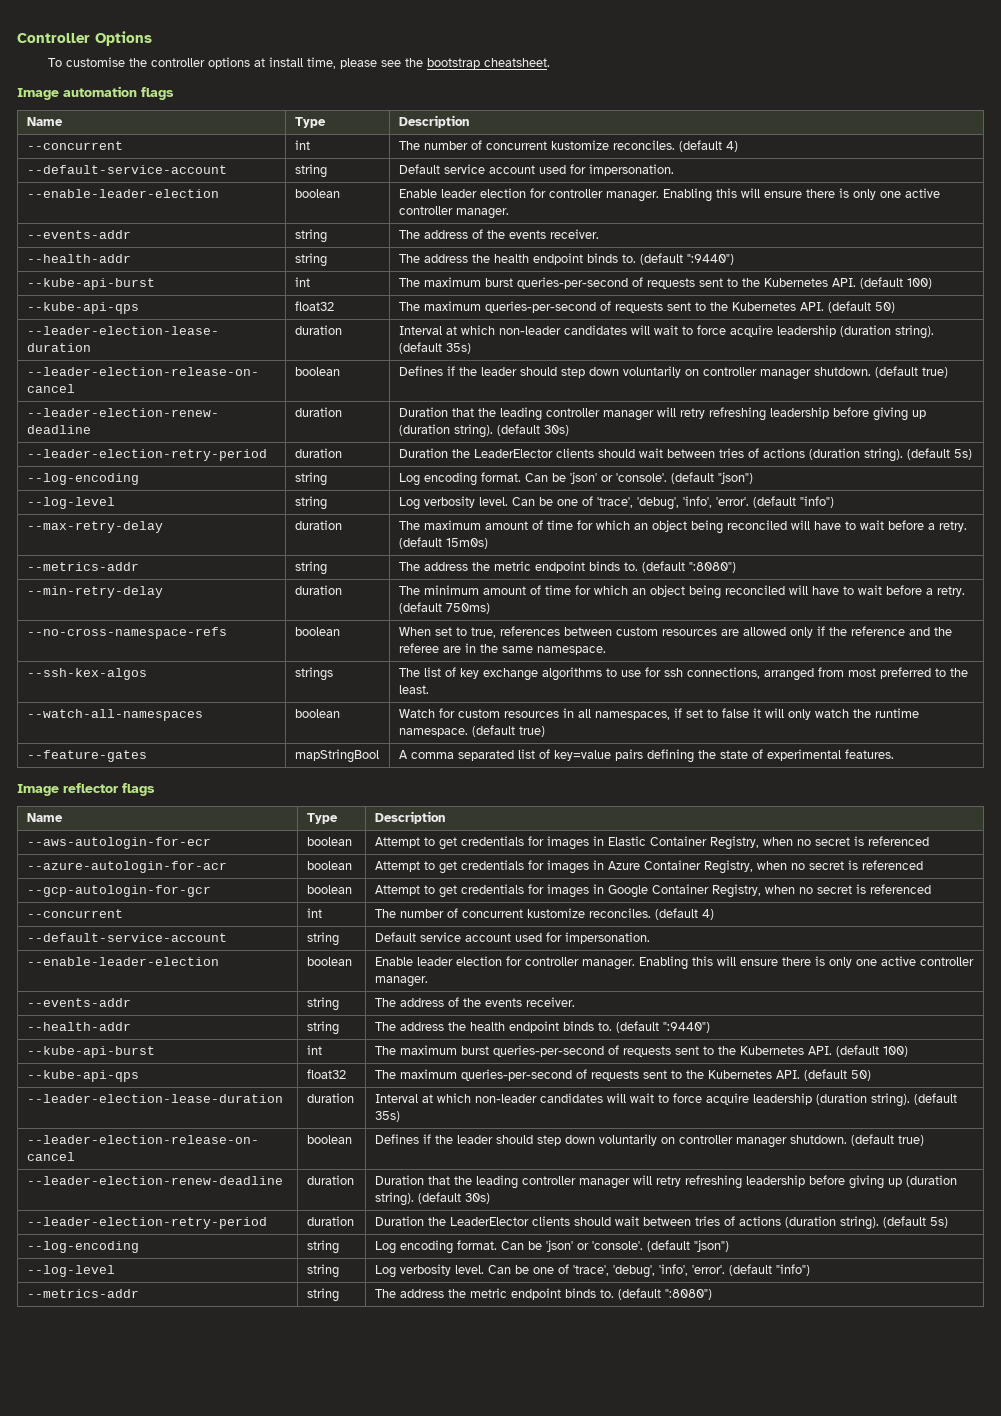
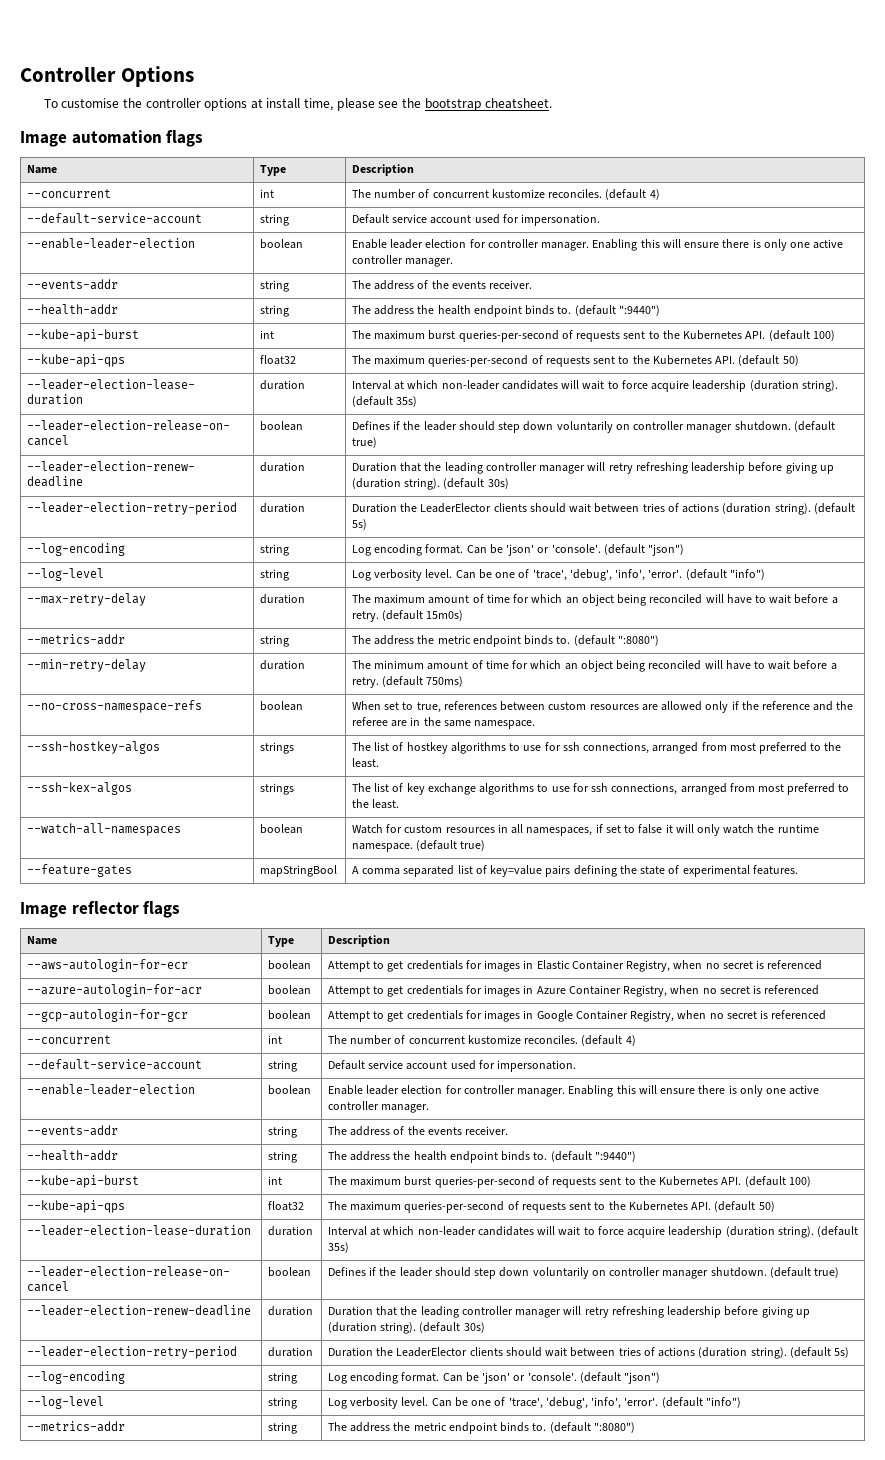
+ --ssh-hostkey-algos | strings | The list of hostkey algorithms to use for ssh connections, arranged from most preferred to the least.

